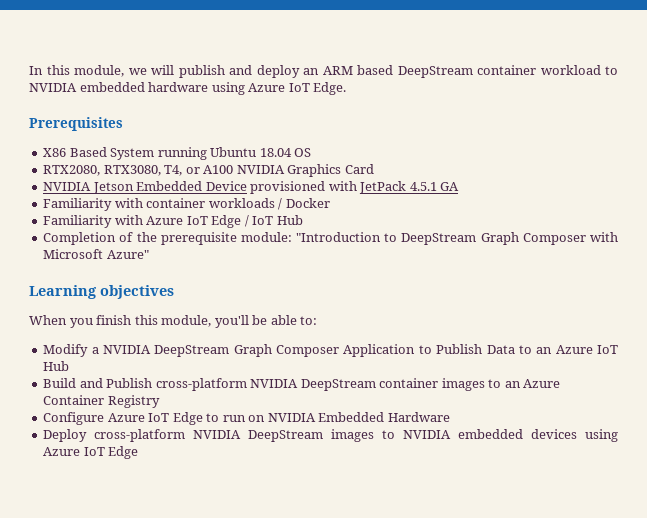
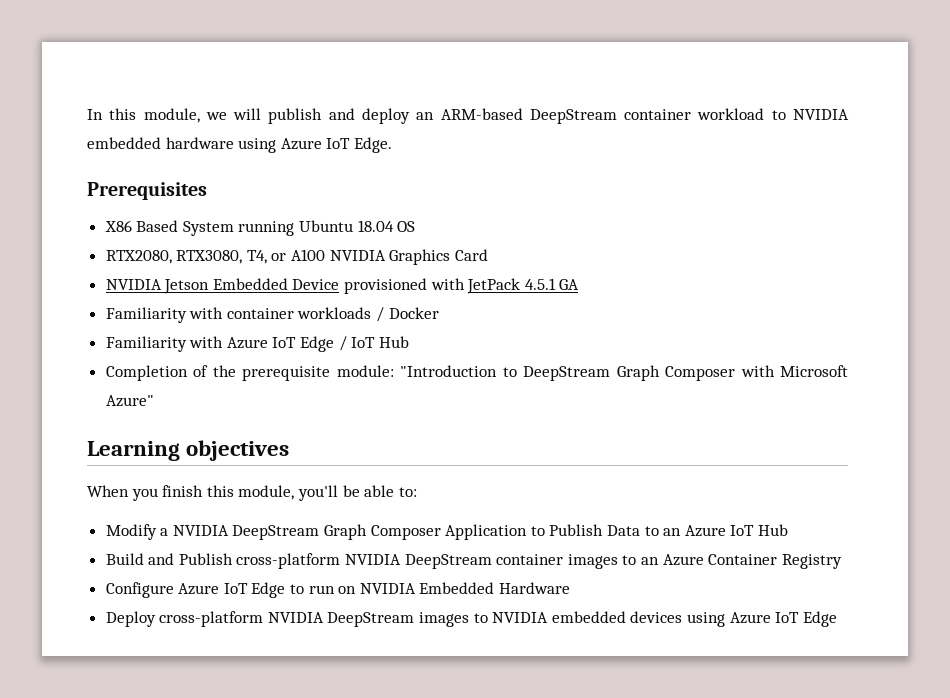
- In this module, we will publish and deploy an ARM based DeepStream container workload to NVIDIA embedded hardware using Azure IoT Edge.
+ In this module, we will publish and deploy an ARM-based DeepStream container workload to NVIDIA embedded hardware using Azure IoT Edge.

